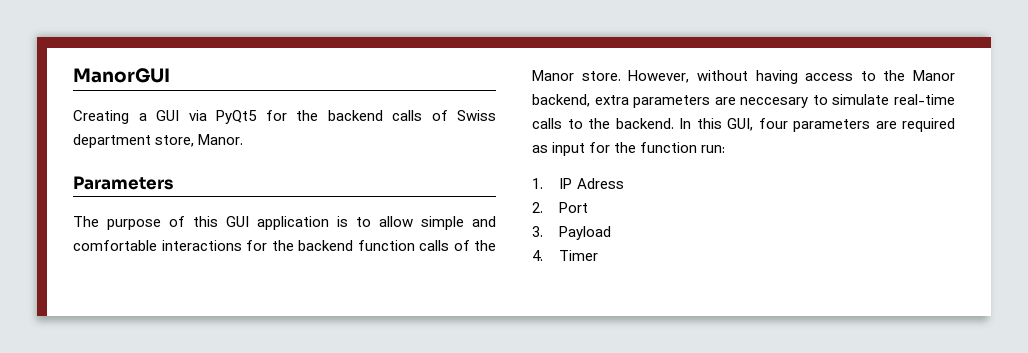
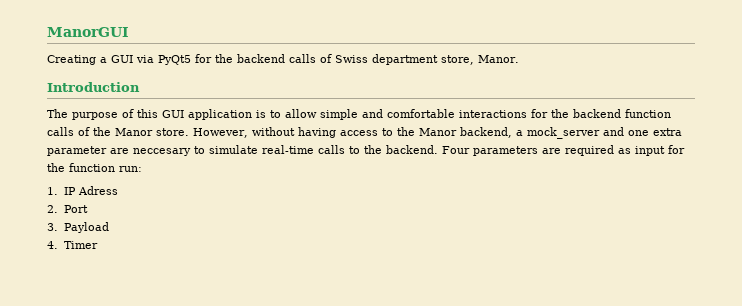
- Parameters
+ Introduction
- However, without having access to the Manor backend, extra parameters are neccesary to simulate real-time calls to the backend.
+ However, without having access to the Manor backend, a mock_server and one extra parameter are neccesary to simulate real-time calls to the backend.
- In this GUI, four parameters are required as input for the function run:
+ Four parameters are required as input for the function run:

